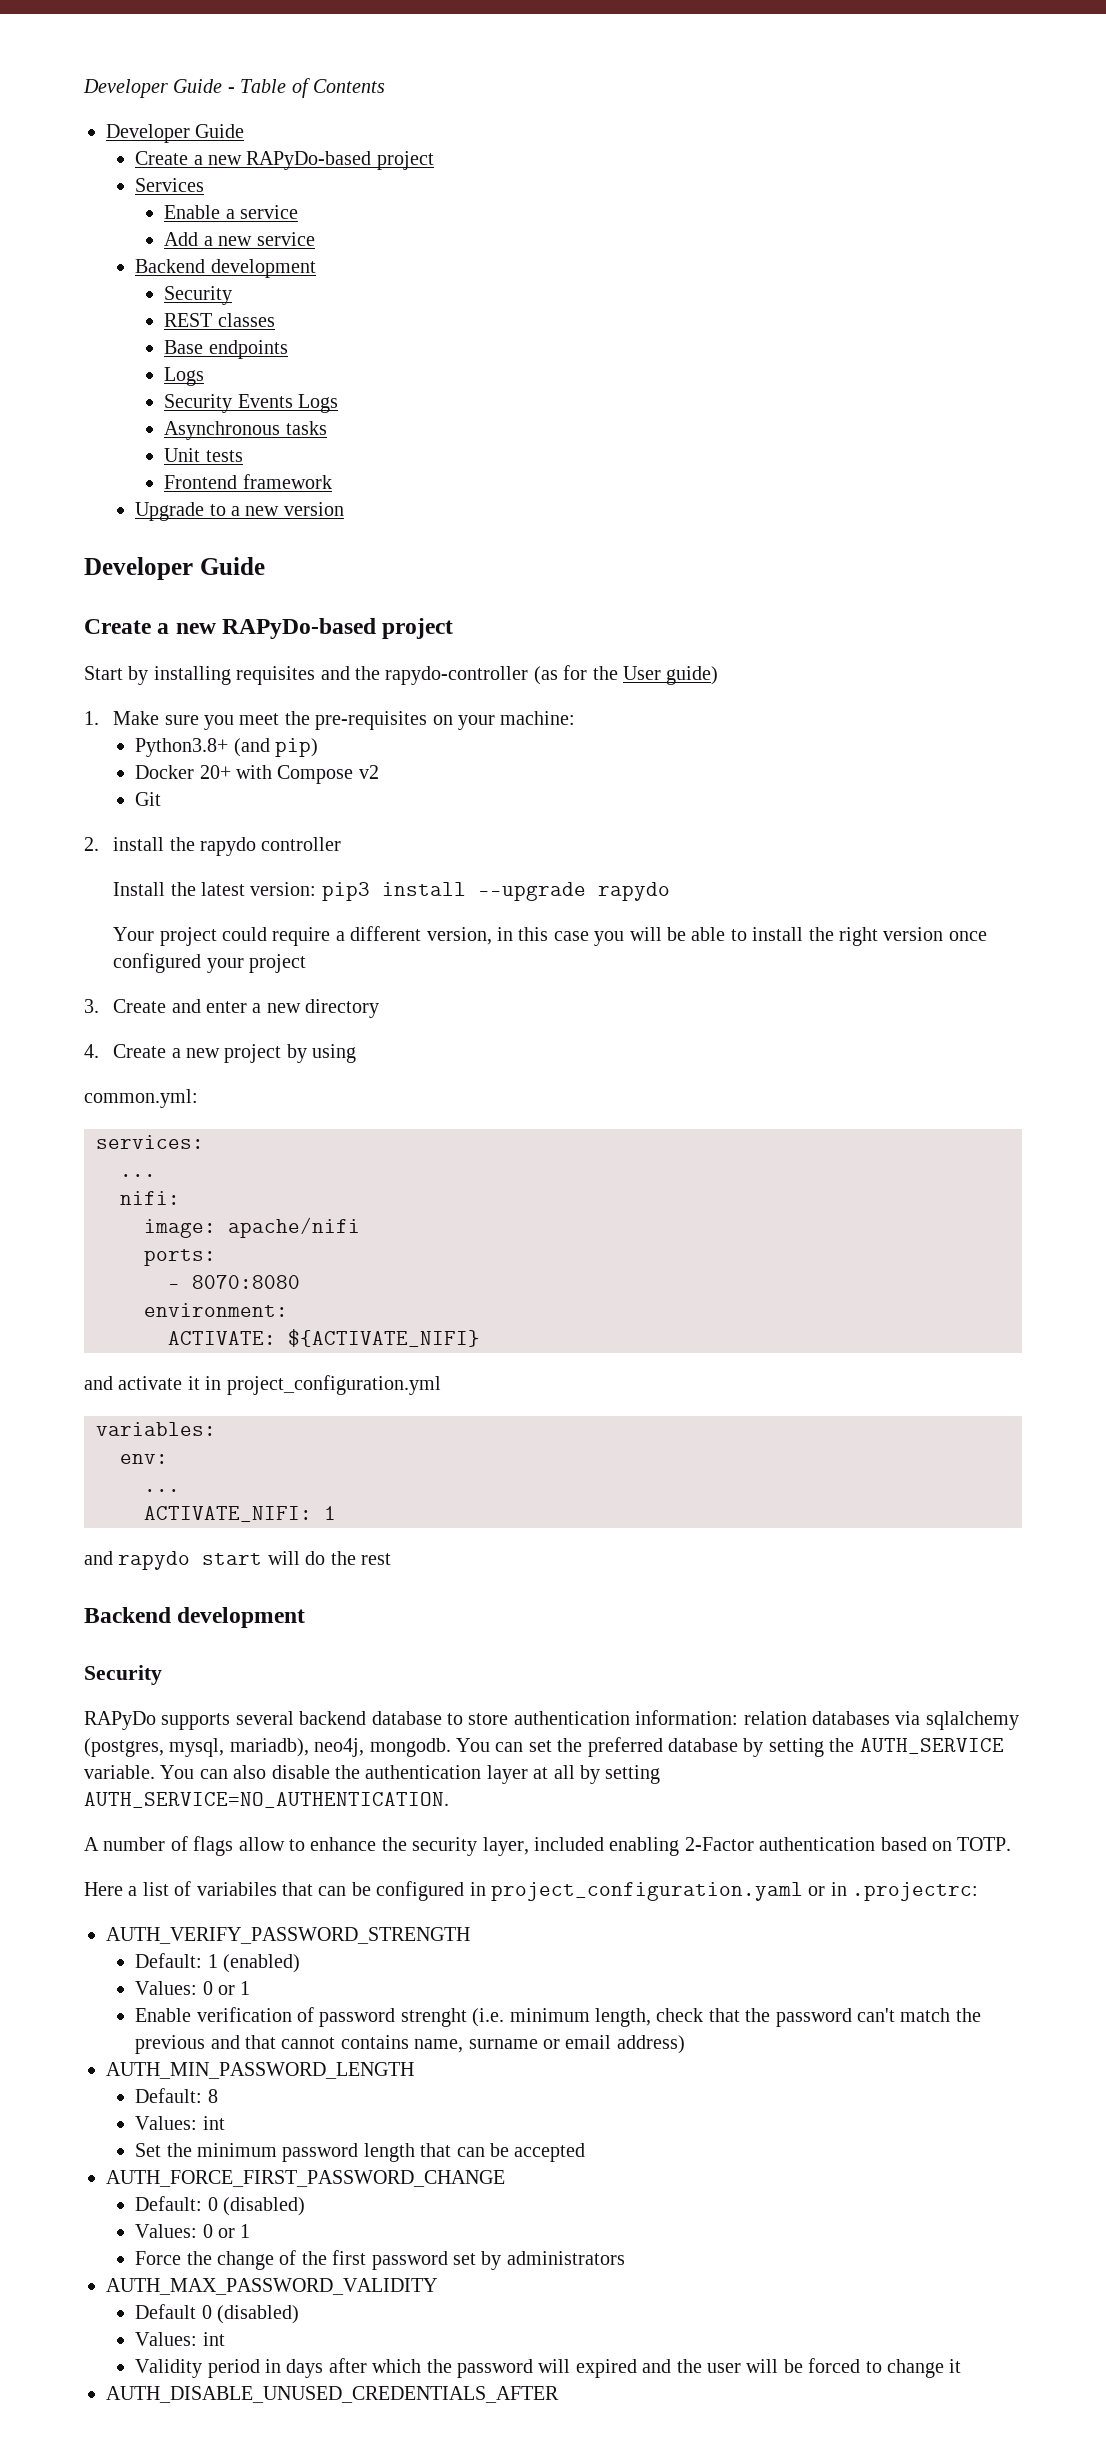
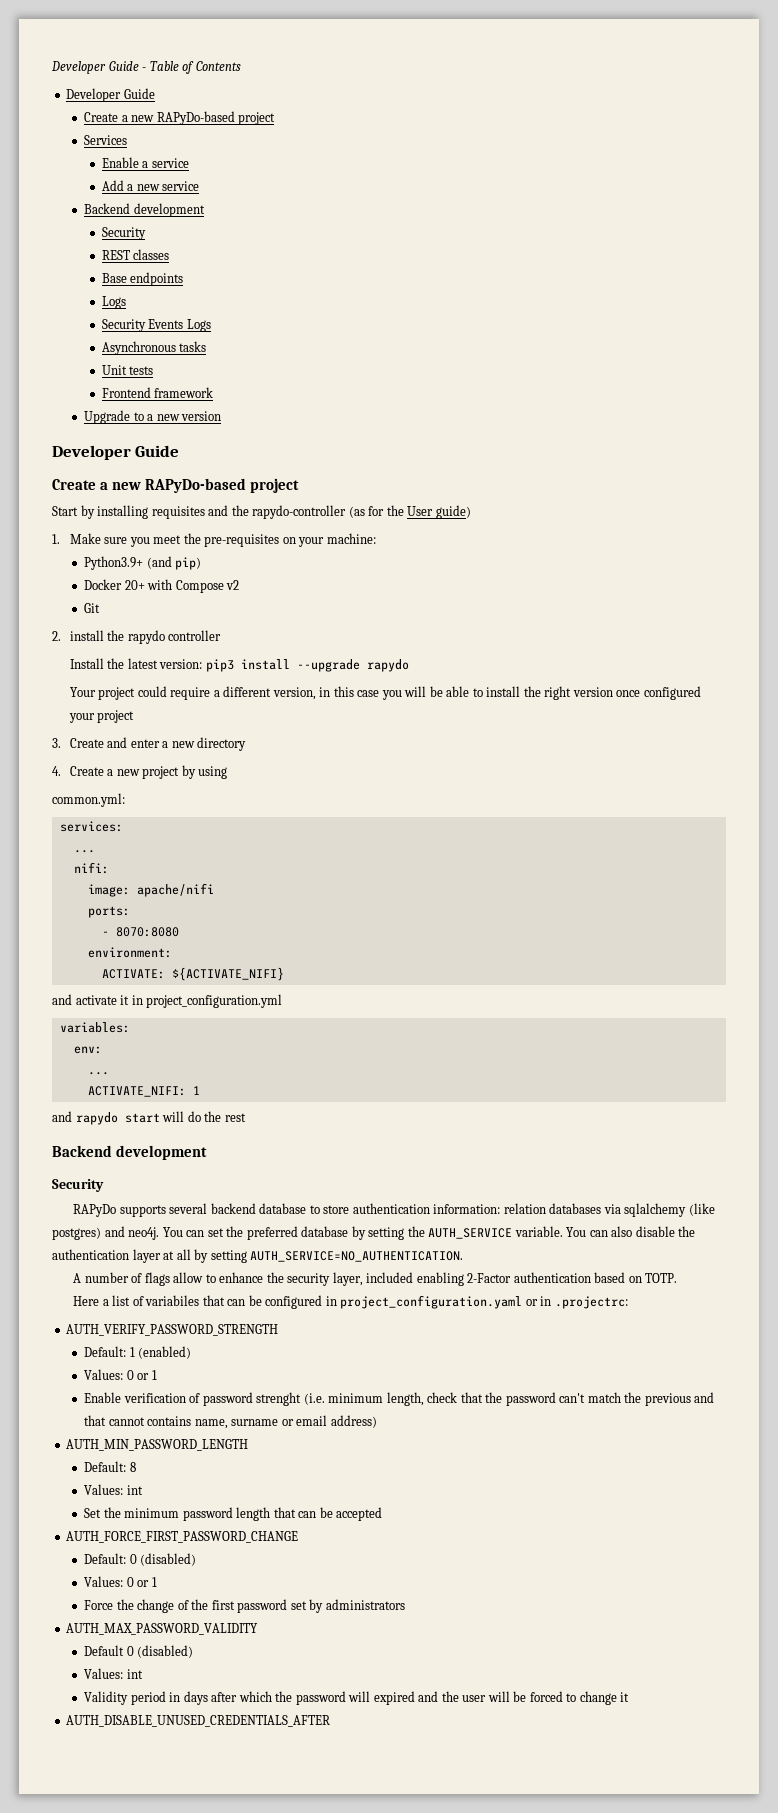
- Python3.8+ (and pip)
+ Python3.9+ (and pip)
- RAPyDo supports several backend database to store authentication information: relation databases via sqlalchemy (postgres, mysql, mariadb), neo4j, mongodb.
+ RAPyDo supports several backend database to store authentication information: relation databases via sqlalchemy (like postgres) and neo4j.

